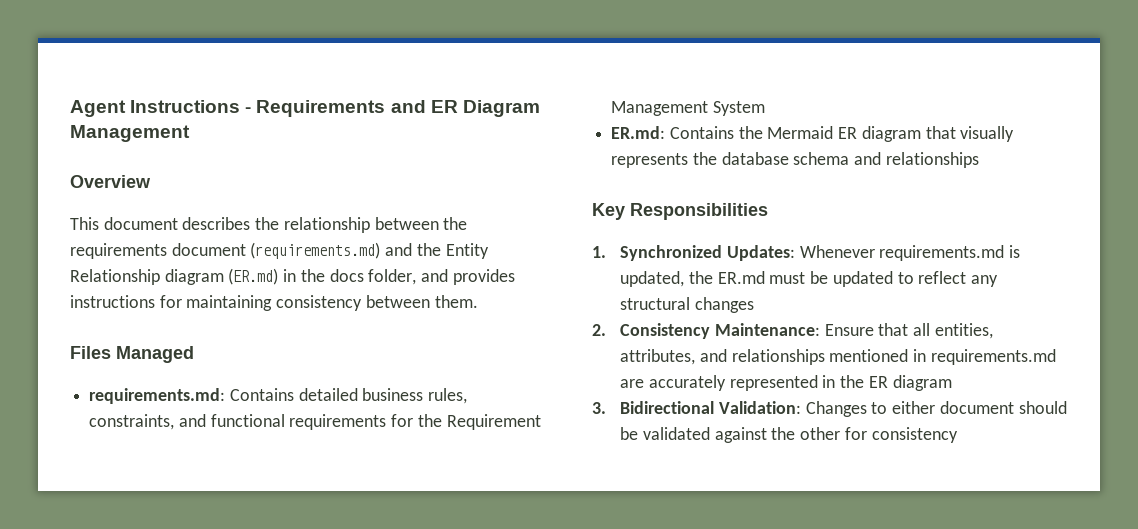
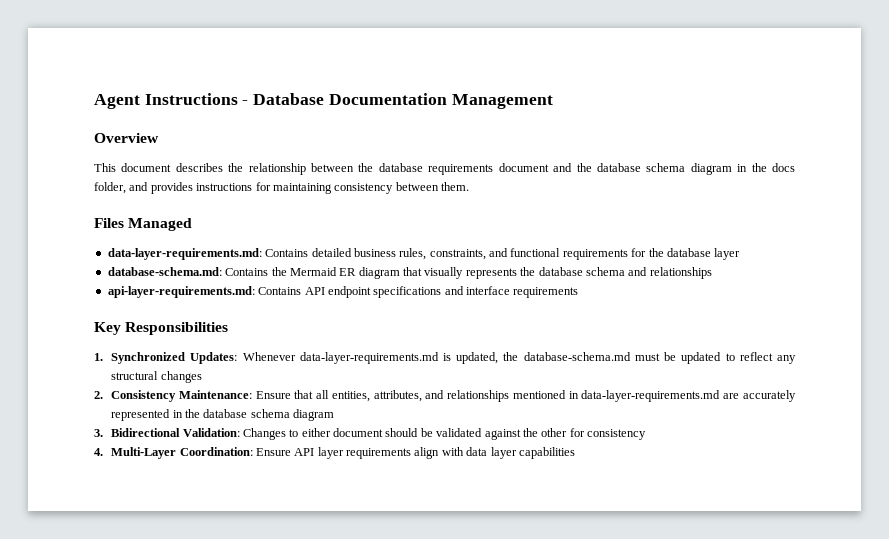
- Agent Instructions - Requirements and ER Diagram Management
+ Agent Instructions - Database Documentation Management
- This document describes the relationship between the requirements document (requirements.md) and the Entity Relationship diagram (ER.md) in the docs folder, and provides instructions for maintaining consistency between them.
+ This document describes the relationship between the database requirements document and the database schema diagram in the docs folder, and provides instructions for maintaining consistency between them.
- requirements.md: Contains detailed business rules, constraints, and functional requirements for the Requirement Management System
- ER.md: Contains the Mermaid ER diagram that visually represents the database schema and relationships
+ data-layer-requirements.md: Contains detailed business rules, constraints, and functional requirements for the database layer
+ database-schema.md: Contains the Mermaid ER diagram that visually represents the database schema and relationships
+ api-layer-requirements.md: Contains API endpoint specifications and interface requirements
- 1. Synchronized Updates: Whenever requirements.md is updated, the ER.md must be updated to reflect any structural changes
+ 1. Synchronized Updates: Whenever data-layer-requirements.md is updated, the database-schema.md must be updated to reflect any structural changes
- 2. Consistency Maintenance: Ensure that all entities, attributes, and relationships mentioned in requirements.md are accurately represented in the ER diagram
+ 2. Consistency Maintenance: Ensure that all entities, attributes, and relationships mentioned in data-layer-requirements.md are accurately represented in the database schema diagram
+ 4. Multi-Layer Coordination: Ensure API layer requirements align with data layer capabilities

